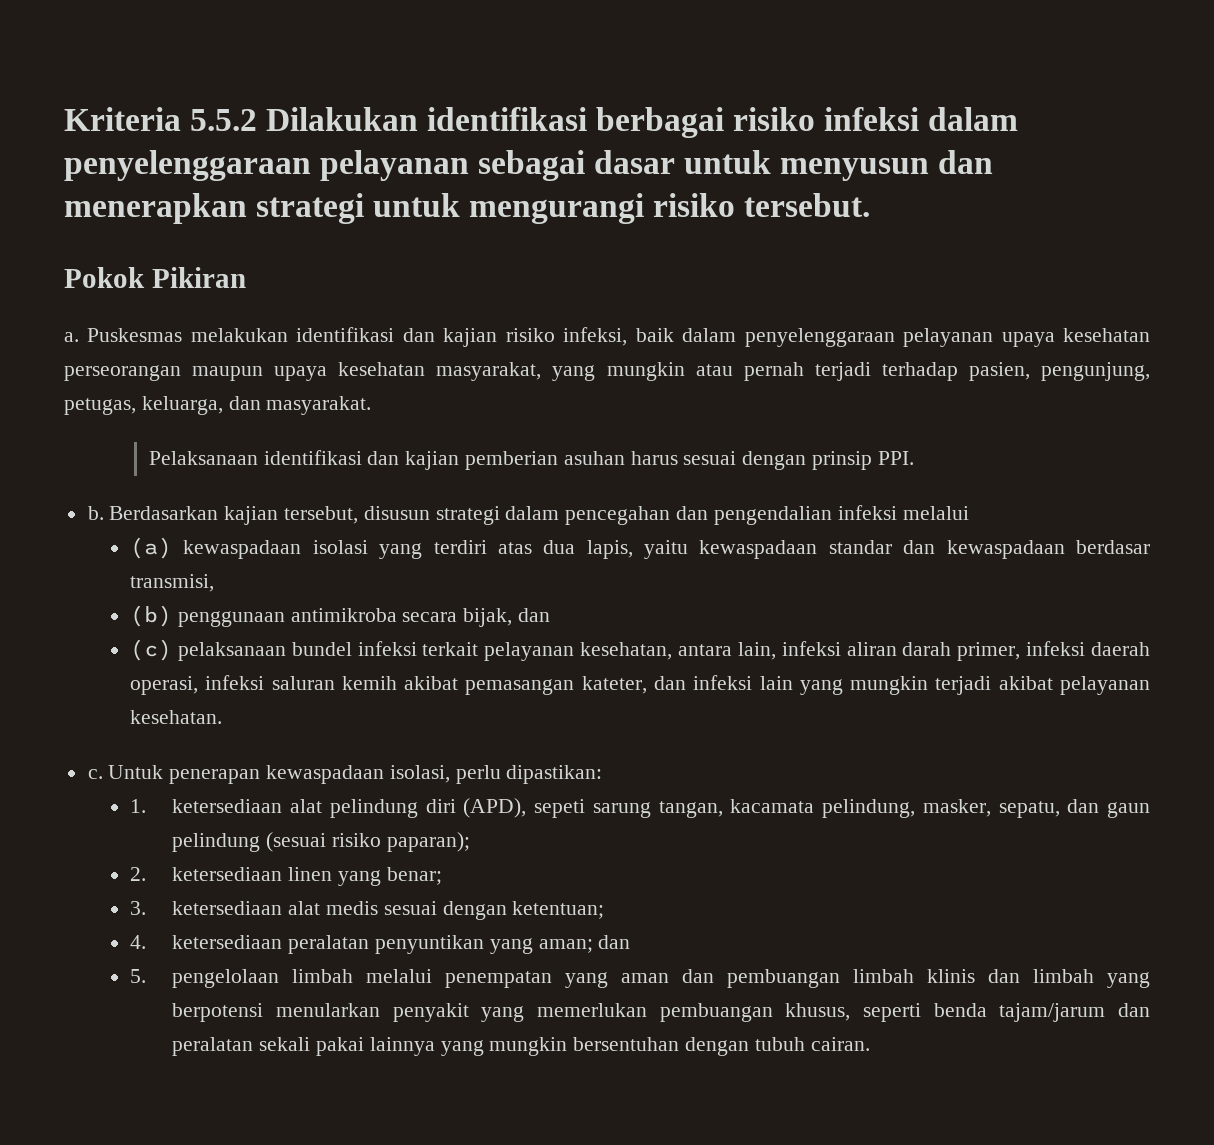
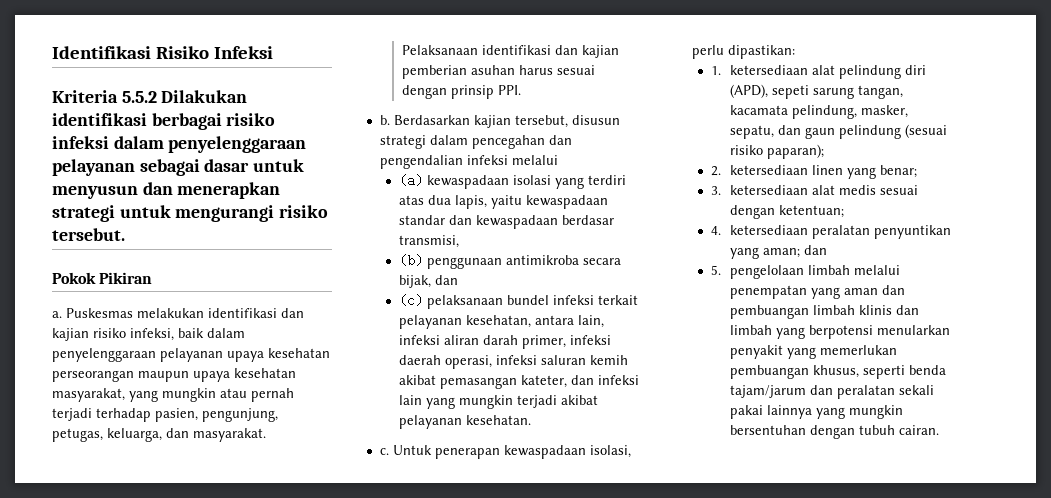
+ Identifikasi Risiko Infeksi

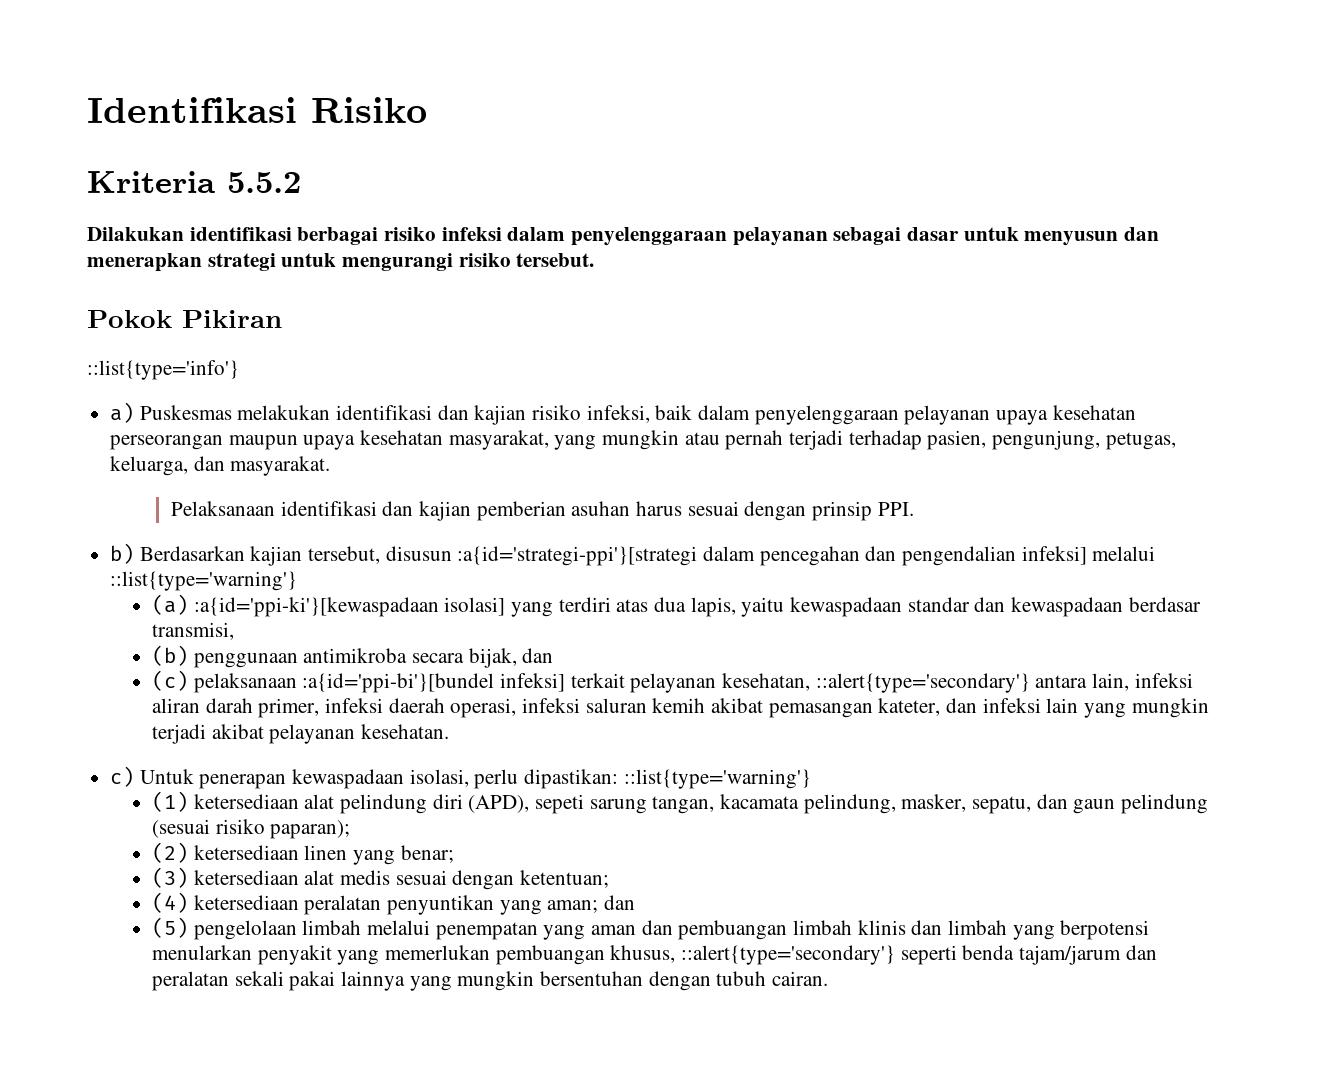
- Identifikasi Risiko Infeksi
+ Identifikasi Risiko
- Kriteria 5.5.2 Dilakukan identifikasi berbagai risiko infeksi dalam penyelenggaraan pelayanan sebagai dasar untuk menyusun dan menerapkan strategi untuk mengurangi risiko tersebut.
+ Kriteria 5.5.2
+ Dilakukan identifikasi berbagai risiko infeksi dalam penyelenggaraan pelayanan sebagai dasar untuk menyusun dan menerapkan strategi untuk mengurangi risiko tersebut.
- a. Puskesmas melakukan identifikasi dan kajian risiko infeksi, baik dalam penyelenggaraan pelayanan upaya kesehatan perseorangan maupun upaya kesehatan masyarakat, yang mungkin atau pernah terjadi terhadap pasien, pengunjung, petugas, keluarga, dan masyarakat.
+ ::list{type='info'}
+ a) Puskesmas melakukan identifikasi dan kajian risiko infeksi, baik dalam penyelenggaraan pelayanan upaya kesehatan perseorangan maupun upaya kesehatan masyarakat, yang mungkin atau pernah terjadi terhadap pasien, pengunjung, petugas, keluarga, dan masyarakat.
- b. Berdasarkan kajian tersebut, disusun strategi dalam pencegahan dan pengendalian infeksi melalui
+ b) Berdasarkan kajian tersebut, disusun :a{id='strategi-ppi'}[strategi dalam pencegahan dan pengendalian infeksi] melalui ::list{type='warning'}
- (a) kewaspadaan isolasi yang terdiri atas dua lapis, yaitu kewaspadaan standar dan kewaspadaan berdasar transmisi,
+ (a) :a{id='ppi-ki'}[kewaspadaan isolasi] yang terdiri atas dua lapis, yaitu kewaspadaan standar dan kewaspadaan berdasar transmisi,
- (c) pelaksanaan bundel infeksi terkait pelayanan kesehatan, antara lain, infeksi aliran darah primer, infeksi daerah operasi, infeksi saluran kemih akibat pemasangan kateter, dan infeksi lain yang mungkin terjadi akibat pelayanan kesehatan.
+ (c) pelaksanaan :a{id='ppi-bi'}[bundel infeksi] terkait pelayanan kesehatan, ::alert{type='secondary'} antara lain, infeksi aliran darah primer, infeksi daerah operasi, infeksi saluran kemih akibat pemasangan kateter, dan infeksi lain yang mungkin terjadi akibat pelayanan kesehatan.
- c. Untuk penerapan kewaspadaan isolasi, perlu dipastikan:
- 1. ketersediaan alat pelindung diri (APD), sepeti sarung tangan, kacamata pelindung, masker, sepatu, dan gaun pelindung (sesuai risiko paparan);
+ c) Untuk penerapan kewaspadaan isolasi, perlu dipastikan: ::list{type='warning'}
+ (1) ketersediaan alat pelindung diri (APD), sepeti sarung tangan, kacamata pelindung, masker, sepatu, dan gaun pelindung (sesuai risiko paparan);
- 2. ketersediaan linen yang benar;
+ (2) ketersediaan linen yang benar;
- 3. ketersediaan alat medis sesuai dengan ketentuan;
+ (3) ketersediaan alat medis sesuai dengan ketentuan;
- 4. ketersediaan peralatan penyuntikan yang aman; dan
+ (4) ketersediaan peralatan penyuntikan yang aman; dan
- 5. pengelolaan limbah melalui penempatan yang aman dan pembuangan limbah klinis dan limbah yang berpotensi menularkan penyakit yang memerlukan pembuangan khusus, seperti benda tajam/jarum dan peralatan sekali pakai lainnya yang mungkin bersentuhan dengan tubuh cairan.
+ (5) pengelolaan limbah melalui penempatan yang aman dan pembuangan limbah klinis dan limbah yang berpotensi menularkan penyakit yang memerlukan pembuangan khusus, ::alert{type='secondary'} seperti benda tajam/jarum dan peralatan sekali pakai lainnya yang mungkin bersentuhan dengan tubuh cairan.

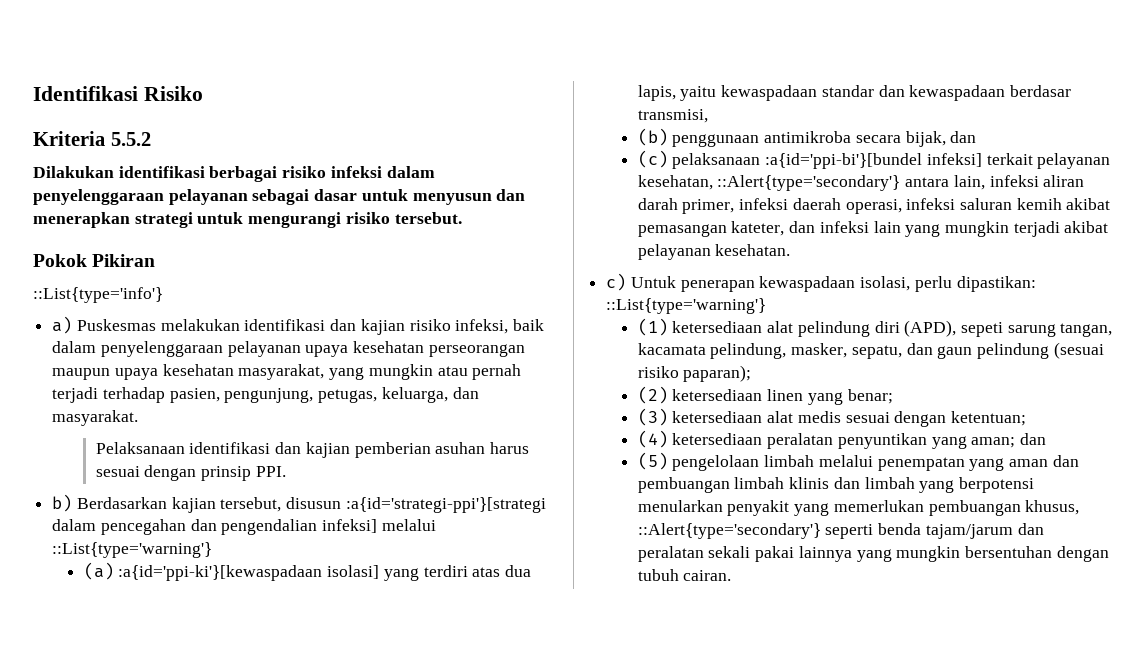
- ::list{type='info'}
+ ::List{type='info'}
- b) Berdasarkan kajian tersebut, disusun :a{id='strategi-ppi'}[strategi dalam pencegahan dan pengendalian infeksi] melalui ::list{type='warning'}
+ b) Berdasarkan kajian tersebut, disusun :a{id='strategi-ppi'}[strategi dalam pencegahan dan pengendalian infeksi] melalui ::List{type='warning'}
- (c) pelaksanaan :a{id='ppi-bi'}[bundel infeksi] terkait pelayanan kesehatan, ::alert{type='secondary'} antara lain, infeksi aliran darah primer, infeksi daerah operasi, infeksi saluran kemih akibat pemasangan kateter, dan infeksi lain yang mungkin terjadi akibat pelayanan kesehatan.
+ (c) pelaksanaan :a{id='ppi-bi'}[bundel infeksi] terkait pelayanan kesehatan, ::Alert{type='secondary'} antara lain, infeksi aliran darah primer, infeksi daerah operasi, infeksi saluran kemih akibat pemasangan kateter, dan infeksi lain yang mungkin terjadi akibat pelayanan kesehatan.
- c) Untuk penerapan kewaspadaan isolasi, perlu dipastikan: ::list{type='warning'}
+ c) Untuk penerapan kewaspadaan isolasi, perlu dipastikan: ::List{type='warning'}
- (5) pengelolaan limbah melalui penempatan yang aman dan pembuangan limbah klinis dan limbah yang berpotensi menularkan penyakit yang memerlukan pembuangan khusus, ::alert{type='secondary'} seperti benda tajam/jarum dan peralatan sekali pakai lainnya yang mungkin bersentuhan dengan tubuh cairan.
+ (5) pengelolaan limbah melalui penempatan yang aman dan pembuangan limbah klinis dan limbah yang berpotensi menularkan penyakit yang memerlukan pembuangan khusus, ::Alert{type='secondary'} seperti benda tajam/jarum dan peralatan sekali pakai lainnya yang mungkin bersentuhan dengan tubuh cairan.

